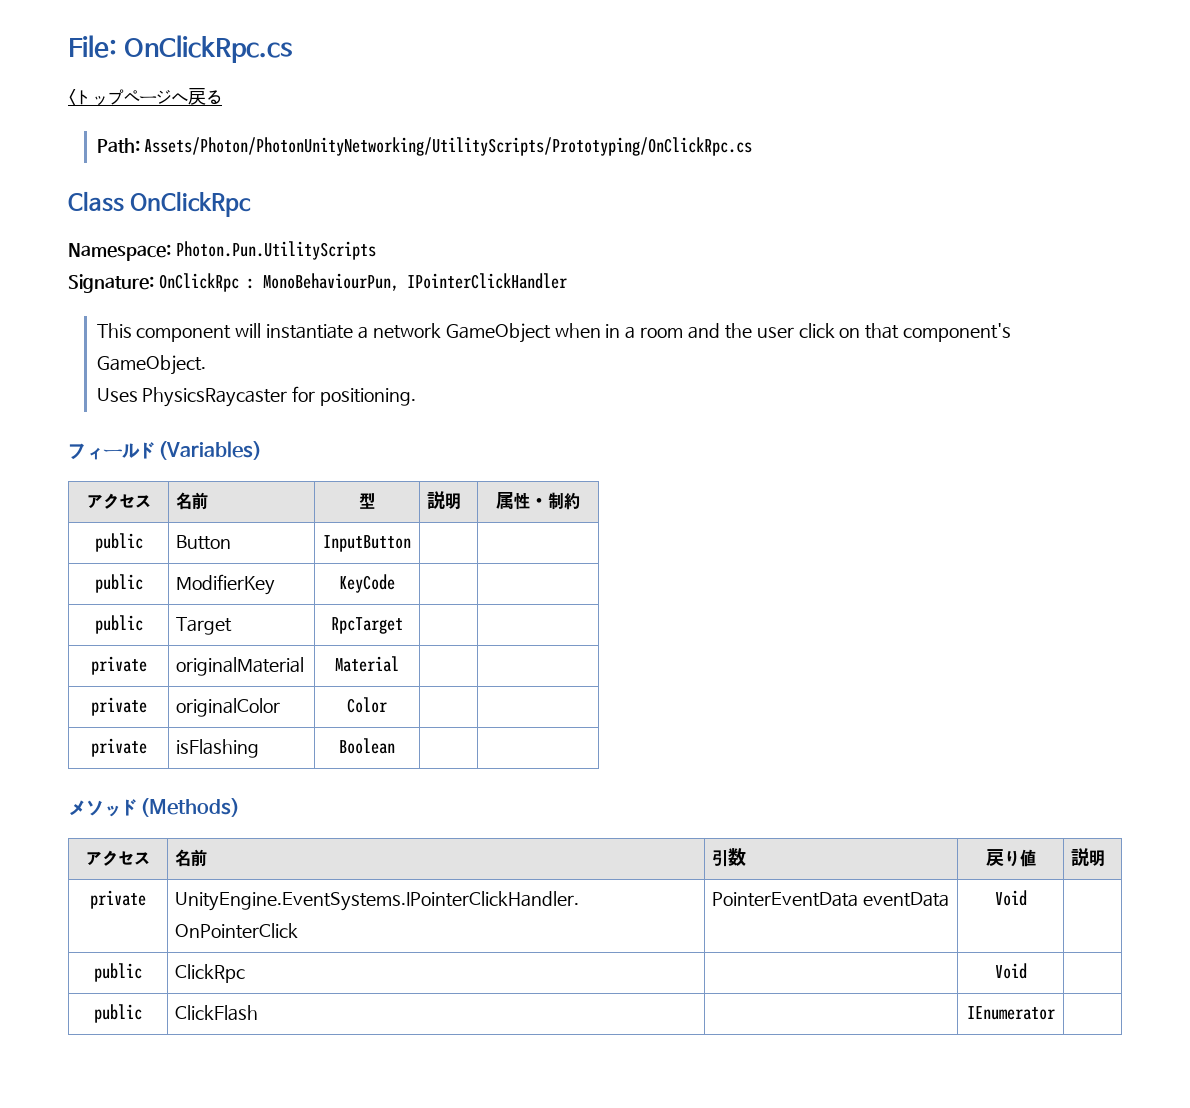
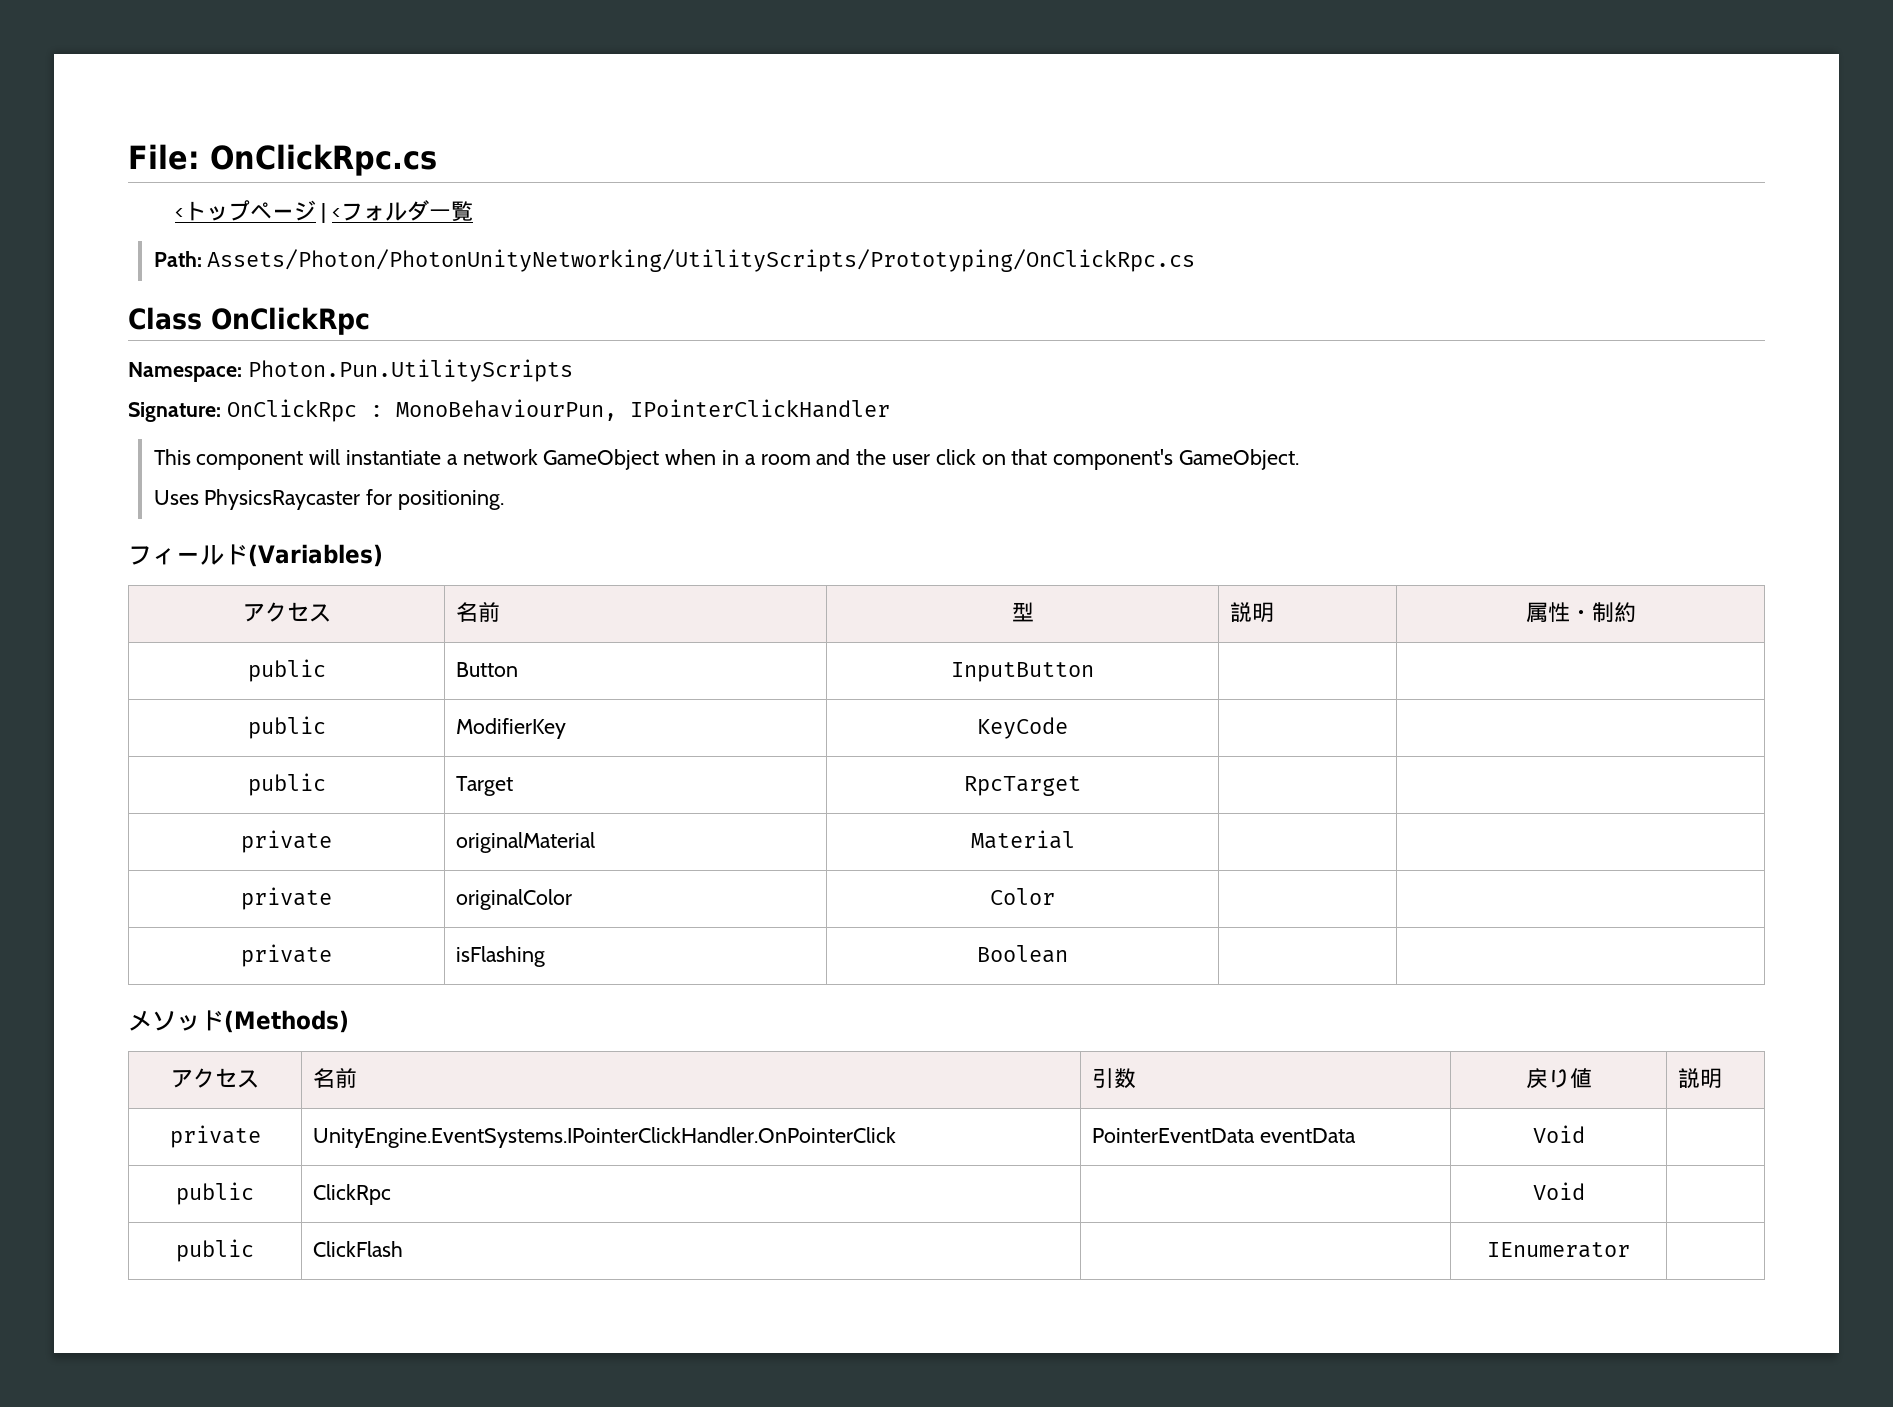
- <トップページへ戻る
+ <トップページ | <フォルダ一覧

